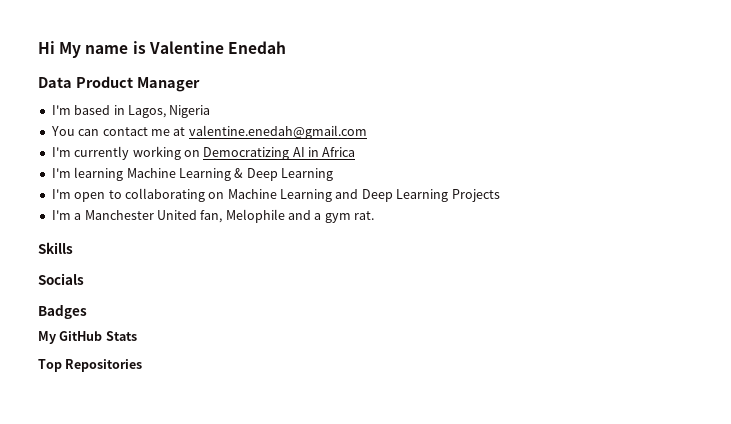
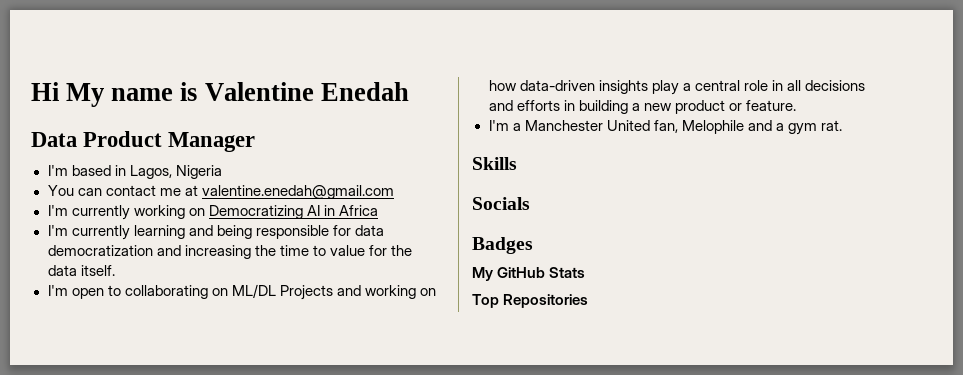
- I'm learning Machine Learning & Deep Learning
+ I'm currently learning and being responsible for data democratization and increasing the time to value for the data itself.
- I'm open to collaborating on Machine Learning and Deep Learning Projects
+ I'm open to collaborating on ML/DL Projects and working on how data-driven insights play a central role in all decisions and efforts in building a new product or feature.

